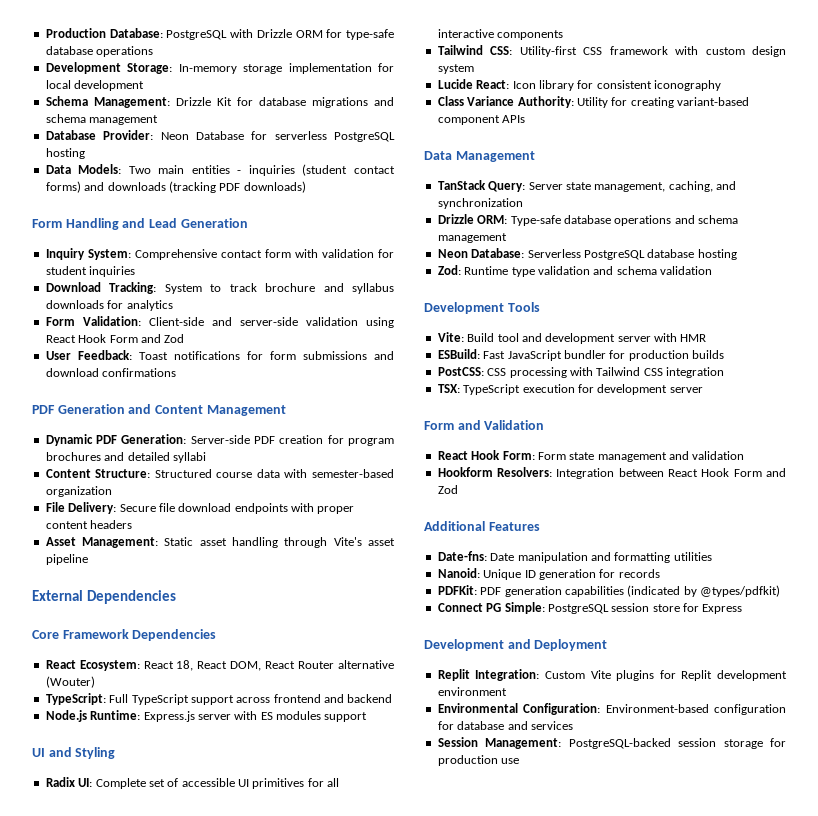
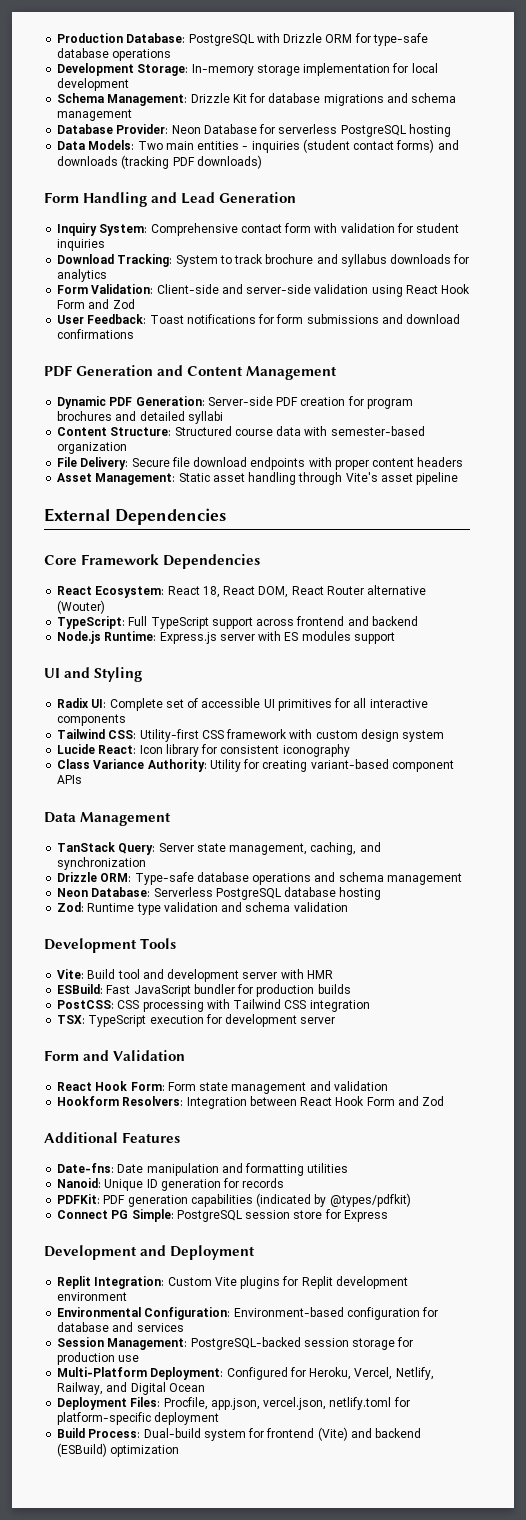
+ Multi-Platform Deployment: Configured for Heroku, Vercel, Netlify, Railway, and Digital Ocean
+ Deployment Files: Procfile, app.json, vercel.json, netlify.toml for platform-specific deployment
+ Build Process: Dual-build system for frontend (Vite) and backend (ESBuild) optimization

